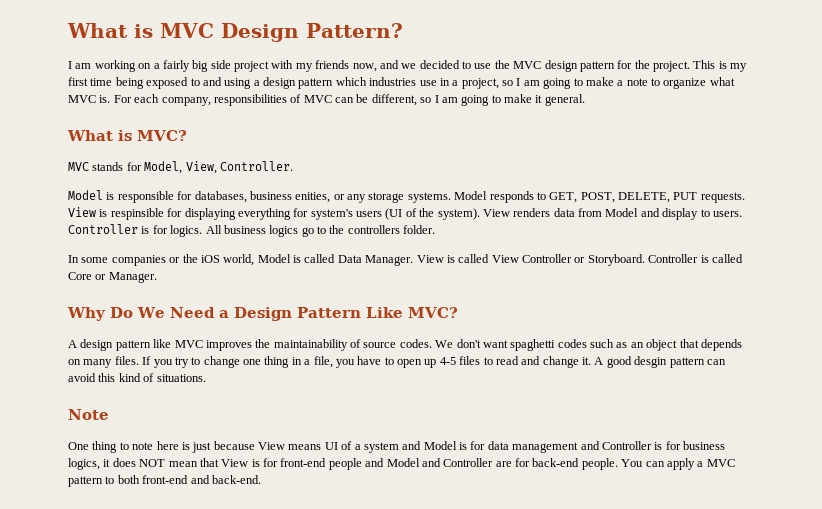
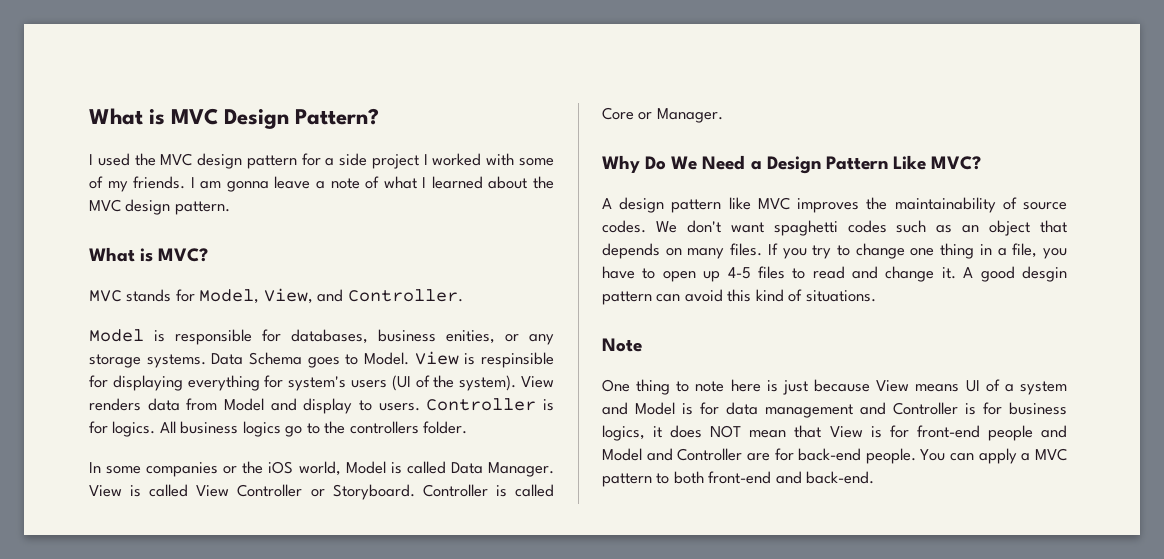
- I am working on a fairly big side project with my friends now, and we decided to use the MVC design pattern for the project. This is my first time being exposed to and using a design pattern which industries use in a project, so I am going to make a note to organize what MVC is. For each company, responsibilities of MVC can be different, so I am going to make it general.
+ I used the MVC design pattern for a side project I worked with some of my friends. I am gonna leave a note of what I learned about the MVC design pattern.
- MVC stands for Model, View, Controller.
+ MVC stands for Model, View, and Controller.
- Model responds to GET, POST, DELETE, PUT requests.
+ Data Schema goes to Model.

